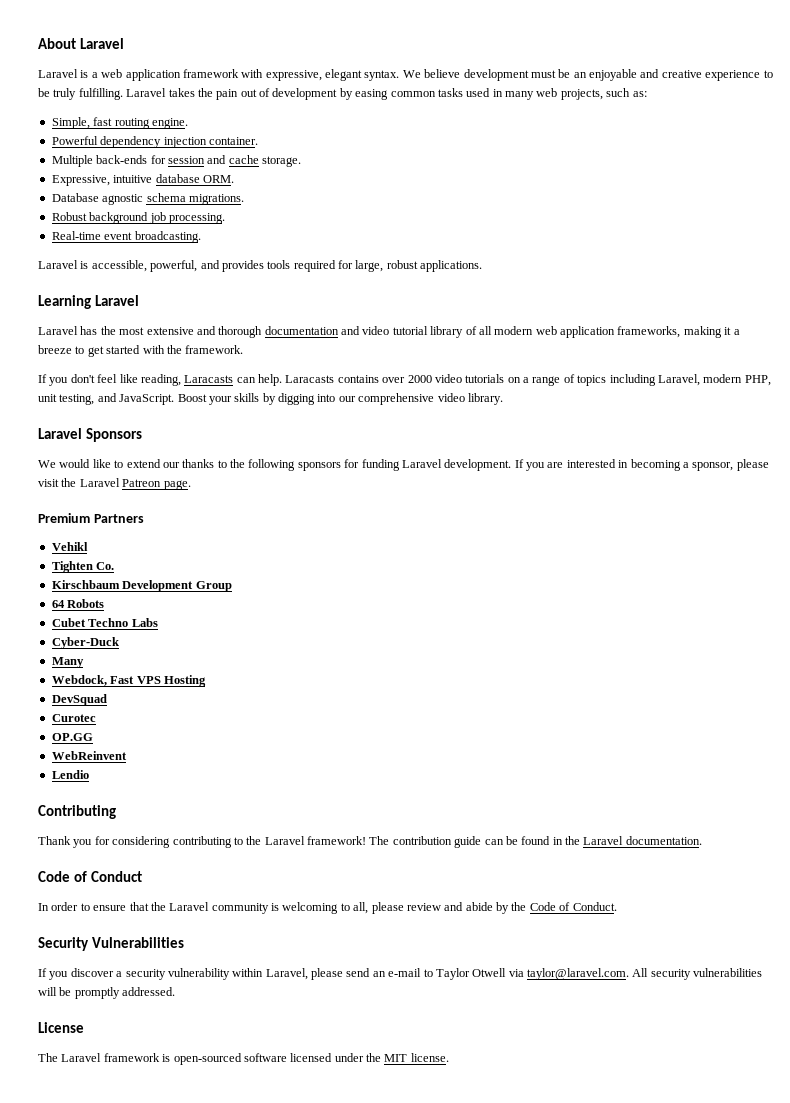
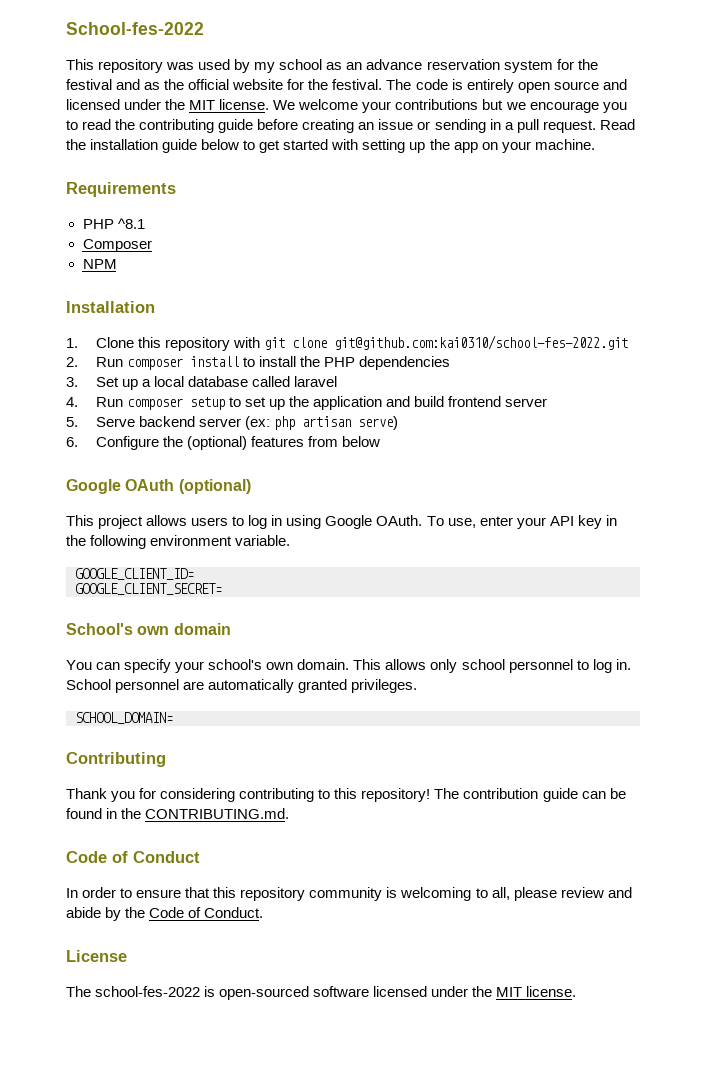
- About Laravel
- Laravel is a web application framework with expressive, elegant syntax. We believe development must be an enjoyable and creative experience to be truly fulfilling. Laravel takes the pain out of development by easing common tasks used in many web projects, such as:
- Simple, fast routing engine.
- Powerful dependency injection container.
- Multiple back-ends for session and cache storage.
- Expressive, intuitive database ORM.
- Database agnostic schema migrations.
- Robust background job processing.
- Real-time event broadcasting.
- Laravel is accessible, powerful, and provides tools required for large, robust applications.
- Learning Laravel
- Laravel has the most extensive and thorough documentation and video tutorial library of all modern web application frameworks, making it a breeze to get started with the framework.
- If you don't feel like reading, Laracasts can help. Laracasts contains over 2000 video tutorials on a range of topics including Laravel, modern PHP, unit testing, and JavaScript. Boost your skills by digging into our comprehensive video library.
- Laravel Sponsors
- We would like to extend our thanks to the following sponsors for funding Laravel development. If you are interested in becoming a sponsor, please visit the Laravel Patreon page.
- Premium Partners
- Vehikl
- Tighten Co.
- Kirschbaum Development Group
- 64 Robots
- Cubet Techno Labs
- Cyber-Duck
- Many
- Webdock, Fast VPS Hosting
- DevSquad
- Curotec
- OP.GG
- WebReinvent
- Lendio
+ School-fes-2022
+ This repository was used by my school as an advance reservation system for the festival and as the official website for the festival. The code is entirely open source and licensed under the MIT license. We welcome your contributions but we encourage you to read the contributing guide before creating an issue or sending in a pull request. Read the installation guide below to get started with setting up the app on your machine.
+ Requirements
+ PHP ^8.1
+ Composer
+ NPM
+ Installation
+ 1. Clone this repository with git clone git@github.com:kai0310/school-fes-2022.git
+ 2. Run composer install to install the PHP dependencies
+ 3. Set up a local database called laravel
+ 4. Run composer setup to set up the application and build frontend server
+ 5. Serve backend server (ex: php artisan serve)
+ 6. Configure the (optional) features from below
+ Google OAuth (optional)
+ This project allows users to log in using Google OAuth. To use, enter your API key in the following environment variable.
+ GOOGLE_CLIENT_ID=
+ GOOGLE_CLIENT_SECRET=
+ School's own domain
+ You can specify your school's own domain. This allows only school personnel to log in. School personnel are automatically granted privileges.
+ SCHOOL_DOMAIN=
- Thank you for considering contributing to the Laravel framework!
+ Thank you for considering contributing to this repository!
- The contribution guide can be found in the Laravel documentation.
+ The contribution guide can be found in the CONTRIBUTING.md.
- In order to ensure that the Laravel community is welcoming to all, please review and abide by the Code of Conduct.
+ In order to ensure that this repository community is welcoming to all, please review and abide by the Code of Conduct.
- Security Vulnerabilities
- If you discover a security vulnerability within Laravel, please send an e-mail to Taylor Otwell via taylor@laravel.com. All security vulnerabilities will be promptly addressed.
- The Laravel framework is open-sourced software licensed under the MIT license.
+ The school-fes-2022 is open-sourced software licensed under the MIT license.

